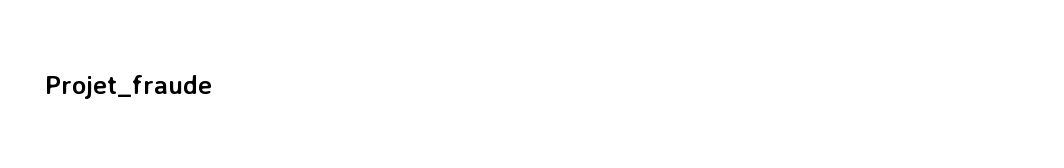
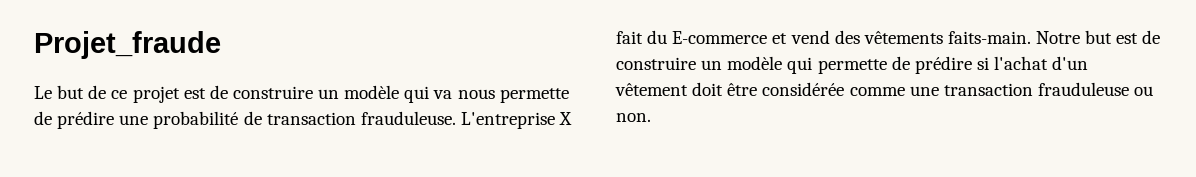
+ Le but de ce projet est de construire un modèle qui va nous permette de prédire une probabilité de transaction frauduleuse. L'entreprise X fait du E-commerce et vend des vêtements faits-main. Notre but est de construire un modèle qui permette de prédire si l'achat d'un vêtement doit être considérée comme une transaction frauduleuse ou non.

